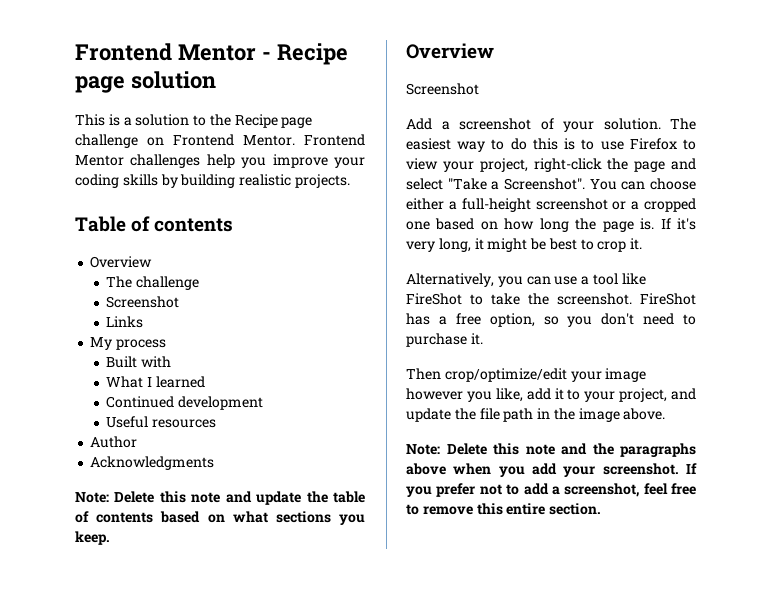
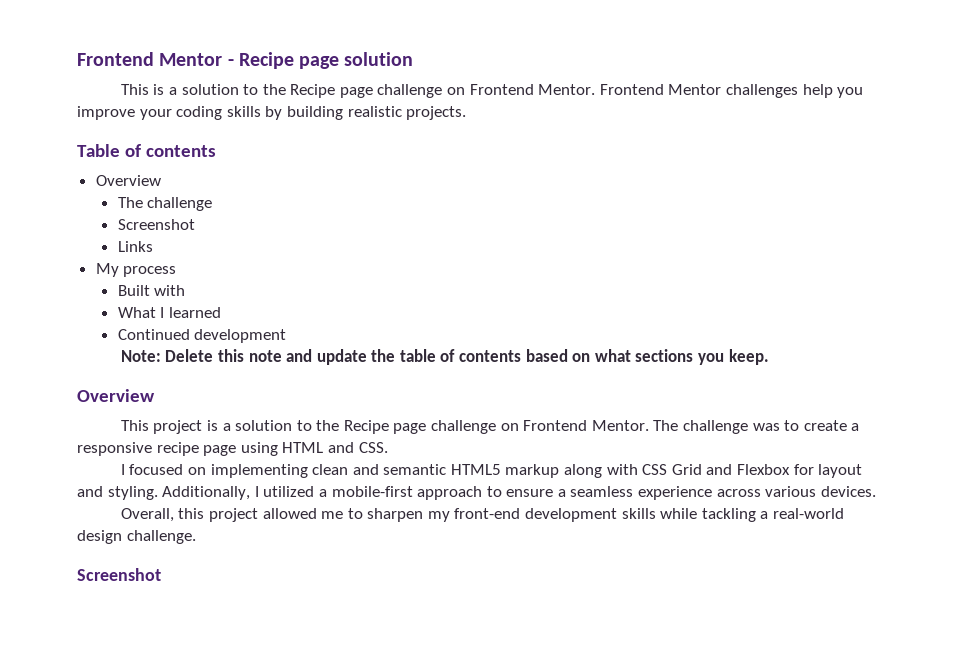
- Useful resources
- Author
- Acknowledgments
  Note: Delete this note and update the table of contents based on what sections you keep.
  Overview
+ This project is a solution to the Recipe page challenge on Frontend Mentor. The challenge was to create a responsive recipe page using HTML and CSS.
+ I focused on implementing clean and semantic HTML5 markup along with CSS Grid and Flexbox for layout and styling. Additionally, I utilized a mobile-first approach to ensure a seamless experience across various devices.
+ Overall, this project allowed me to sharpen my front-end development skills while tackling a real-world design challenge.
  Screenshot
- Add a screenshot of your solution. The easiest way to do this is to use Firefox to view your project, right-click the page and select "Take a Screenshot". You can choose either a full-height screenshot or a cropped one based on how long the page is. If it's very long, it might be best to crop it.
- Alternatively, you can use a tool like FireShot to take the screenshot. FireShot has a free option, so you don't need to purchase it.
- Then crop/optimize/edit your image however you like, add it to your project, and update the file path in the image above.
- Note: Delete this note and the paragraphs above when you add your screenshot. If you prefer not to add a screenshot, feel free to remove this entire section.

